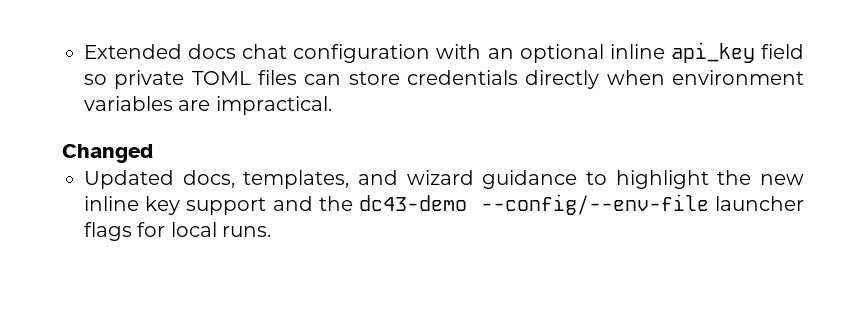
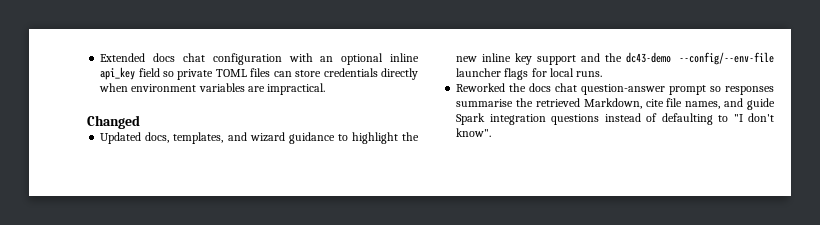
+ Reworked the docs chat question-answer prompt so responses summarise the retrieved Markdown, cite file names, and guide Spark integration questions instead of defaulting to "I don't know".

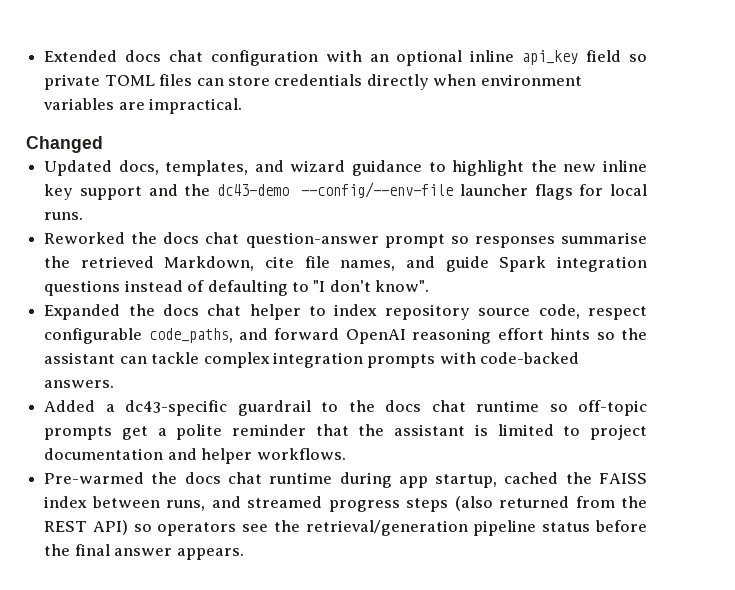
+ Expanded the docs chat helper to index repository source code, respect configurable code_paths, and forward OpenAI reasoning effort hints so the assistant can tackle complex integration prompts with code-backed answers.
+ Added a dc43-specific guardrail to the docs chat runtime so off-topic prompts get a polite reminder that the assistant is limited to project documentation and helper workflows.
+ Pre-warmed the docs chat runtime during app startup, cached the FAISS index between runs, and streamed progress steps (also returned from the REST API) so operators see the retrieval/generation pipeline status before the final answer appears.

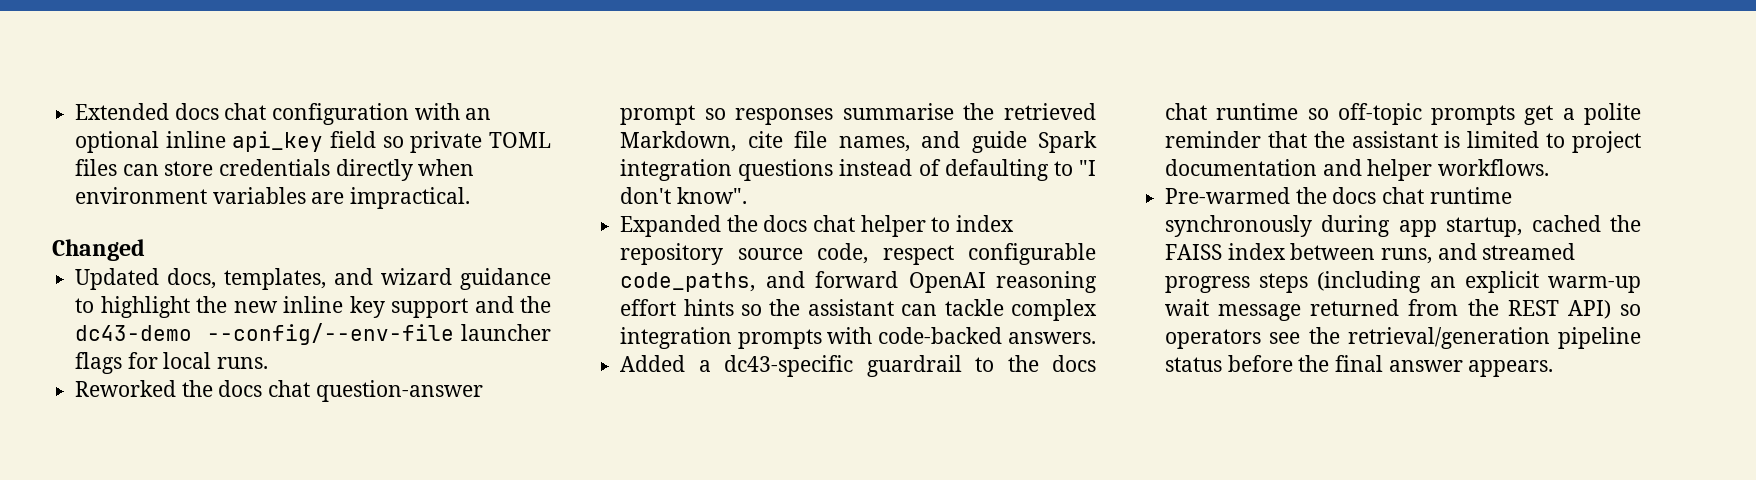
- Pre-warmed the docs chat runtime during app startup, cached the FAISS index between runs, and streamed progress steps (also returned from the REST API) so operators see the retrieval/generation pipeline status before the final answer appears.
+ Pre-warmed the docs chat runtime synchronously during app startup, cached the FAISS index between runs, and streamed progress steps (including an explicit warm-up wait message returned from the REST API) so operators see the retrieval/generation pipeline status before the final answer appears.

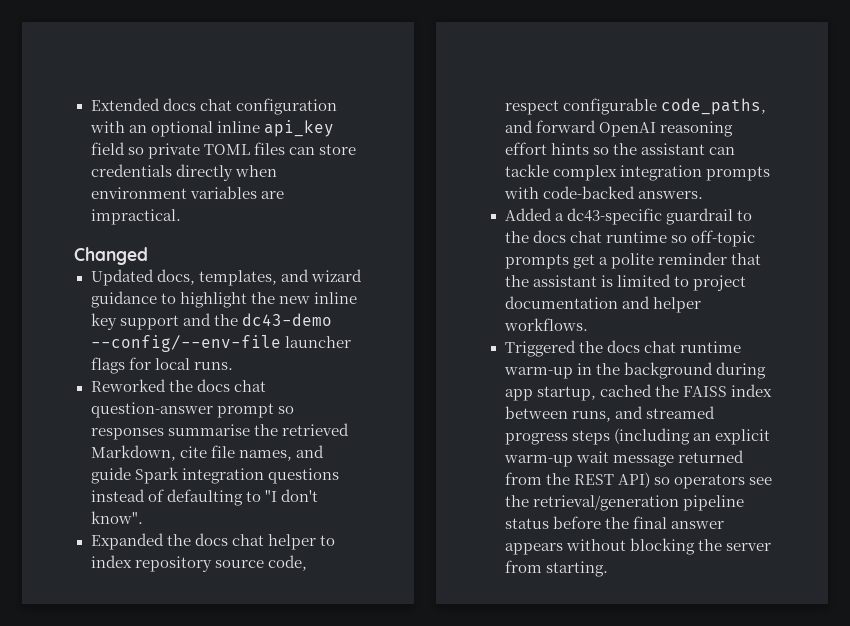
- Pre-warmed the docs chat runtime synchronously during app startup, cached the FAISS index between runs, and streamed progress steps (including an explicit warm-up wait message returned from the REST API) so operators see the retrieval/generation pipeline status before the final answer appears.
+ Triggered the docs chat runtime warm-up in the background during app startup, cached the FAISS index between runs, and streamed progress steps (including an explicit warm-up wait message returned from the REST API) so operators see the retrieval/generation pipeline status before the final answer appears without blocking the server from starting.

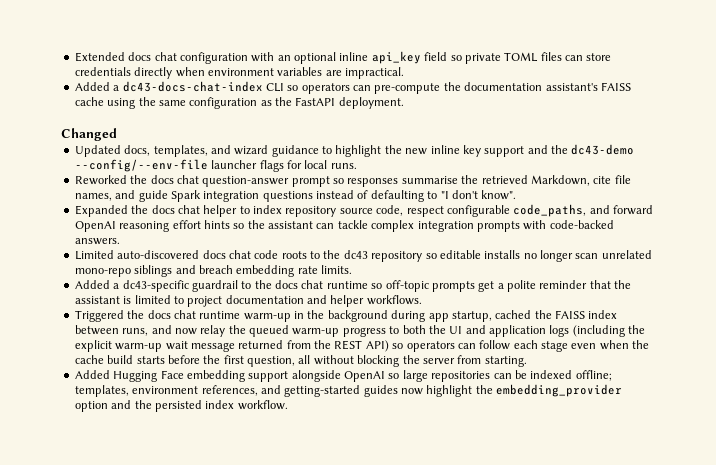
+ Added a dc43-docs-chat-index CLI so operators can pre-compute the documentation assistant's FAISS cache using the same configuration as the FastAPI deployment.
+ Limited auto-discovered docs chat code roots to the dc43 repository so editable installs no longer scan unrelated mono-repo siblings and breach embedding rate limits.
- Triggered the docs chat runtime warm-up in the background during app startup, cached the FAISS index between runs, and streamed progress steps (including an explicit warm-up wait message returned from the REST API) so operators see the retrieval/generation pipeline status before the final answer appears without blocking the server from starting.
+ Triggered the docs chat runtime warm-up in the background during app startup, cached the FAISS index between runs, and now relay the queued warm-up progress to both the UI and application logs (including the explicit warm-up wait message returned from the REST API) so operators can follow each stage even when the cache build starts before the first question, all without blocking the server from starting.
+ Added Hugging Face embedding support alongside OpenAI so large repositories can be indexed offline; templates, environment references, and getting-started guides now highlight the embedding_provider option and the persisted index workflow.

